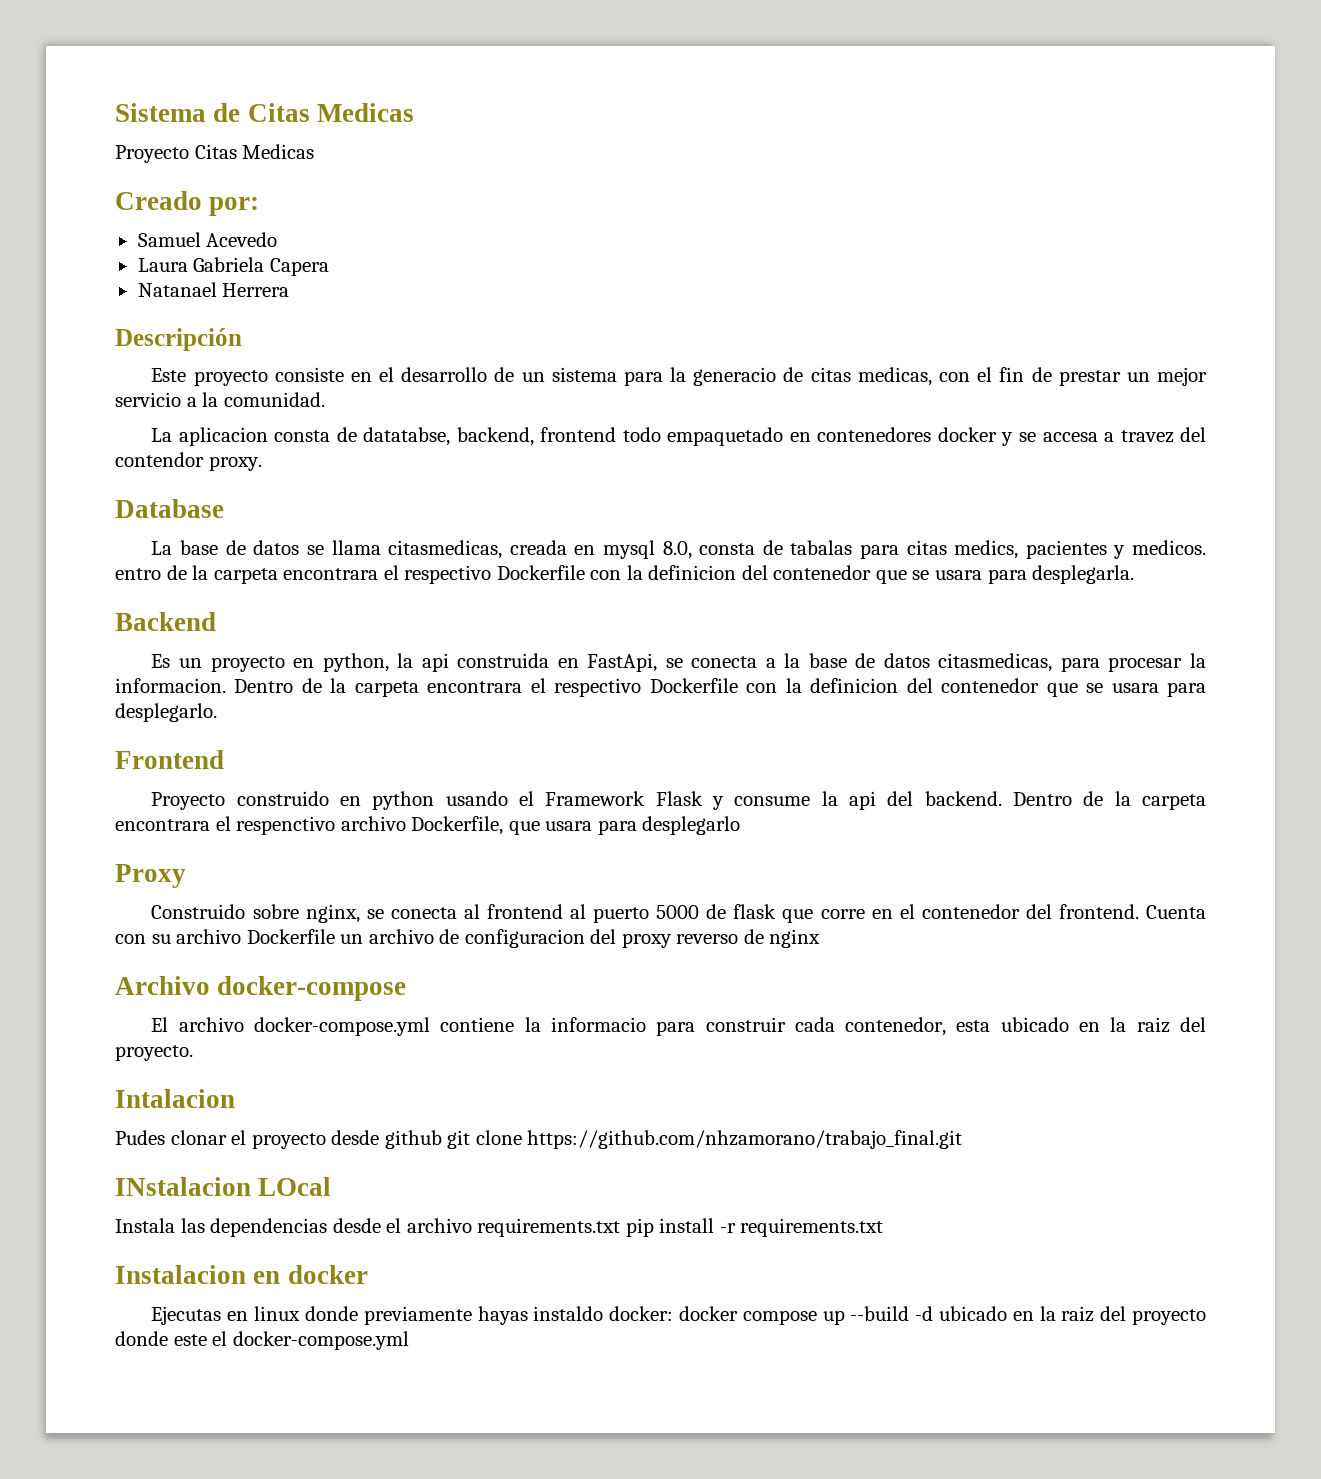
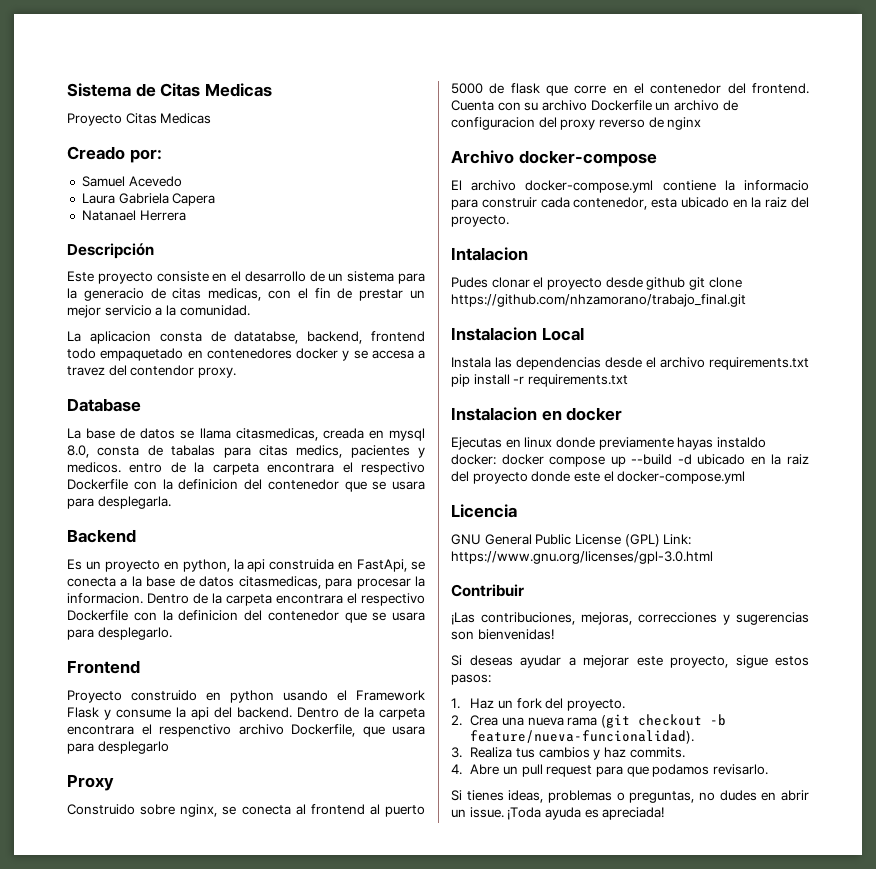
- INstalacion LOcal
+ Instalacion Local
+ Licencia
+ GNU General Public License (GPL) Link: https://www.gnu.org/licenses/gpl-3.0.html
+ Contribuir
+ ¡Las contribuciones, mejoras, correcciones y sugerencias son bienvenidas!
+ Si deseas ayudar a mejorar este proyecto, sigue estos pasos:
+ 1. Haz un fork del proyecto.
+ 2. Crea una nueva rama (git checkout -b feature/nueva-funcionalidad).
+ 3. Realiza tus cambios y haz commits.
+ 4. Abre un pull request para que podamos revisarlo.
+ Si tienes ideas, problemas o preguntas, no dudes en abrir un issue. ¡Toda ayuda es apreciada!

